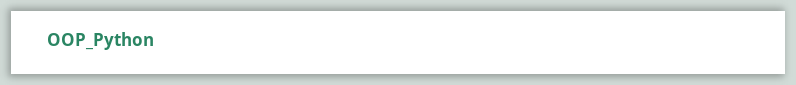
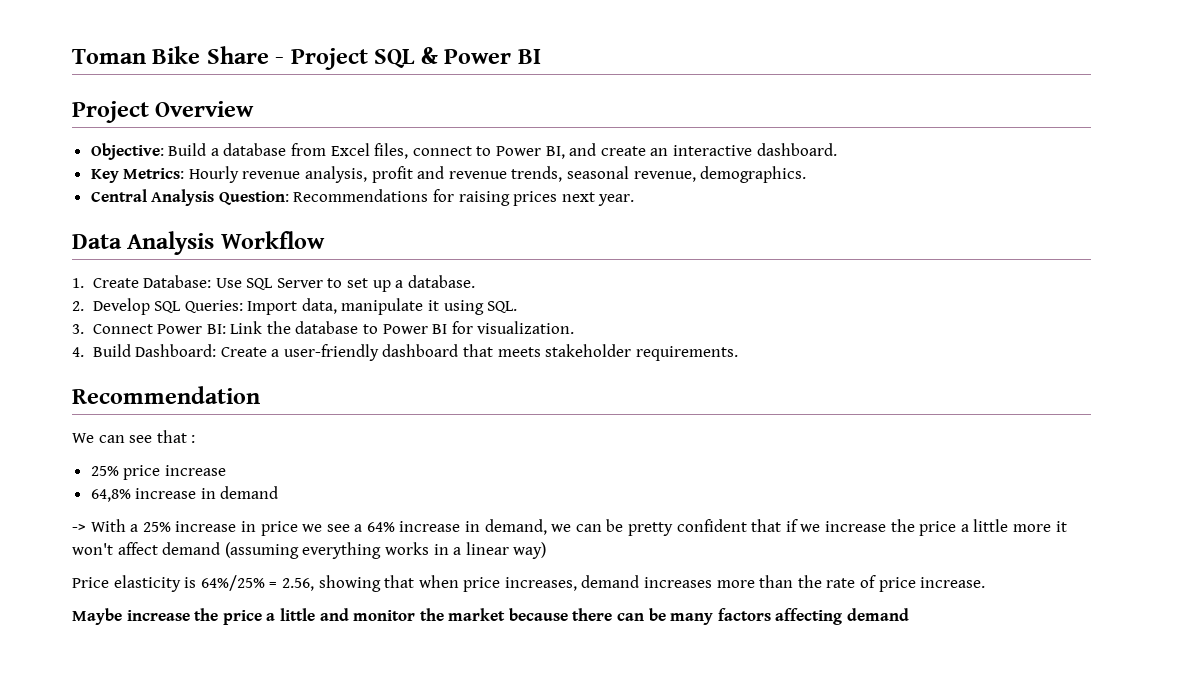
- OOP_Python
+ Toman Bike Share - Project SQL & Power BI
+ Project Overview
+ Objective: Build a database from Excel files, connect to Power BI, and create an interactive dashboard.
+ Key Metrics: Hourly revenue analysis, profit and revenue trends, seasonal revenue, demographics.
+ Central Analysis Question: Recommendations for raising prices next year.
+ Data Analysis Workflow
+ 1. Create Database: Use SQL Server to set up a database.
+ 2. Develop SQL Queries: Import data, manipulate it using SQL.
+ 3. Connect Power BI: Link the database to Power BI for visualization.
+ 4. Build Dashboard: Create a user-friendly dashboard that meets stakeholder requirements.
+ Recommendation
+ We can see that :
+ 25% price increase
+ 64,8% increase in demand
+ -> With a 25% increase in price we see a 64% increase in demand, we can be pretty confident that if we increase the price a little more it won't affect demand (assuming everything works in a linear way)
+ Price elasticity is 64%/25% = 2.56, showing that when price increases, demand increases more than the rate of price increase.
+ Maybe increase the price a little and monitor the market because there can be many factors affecting demand

